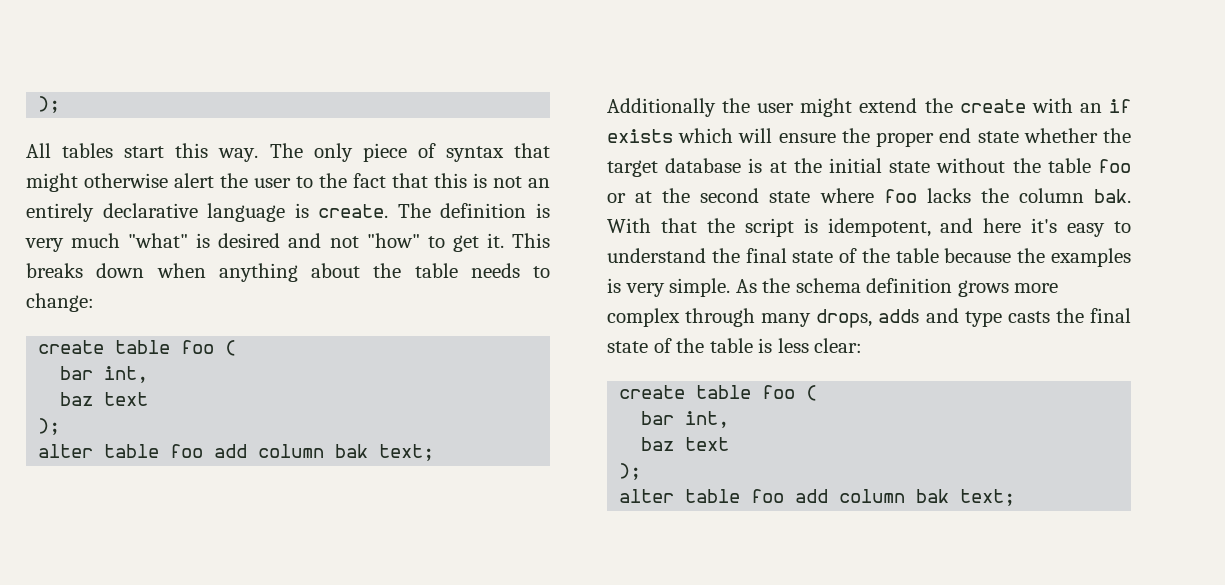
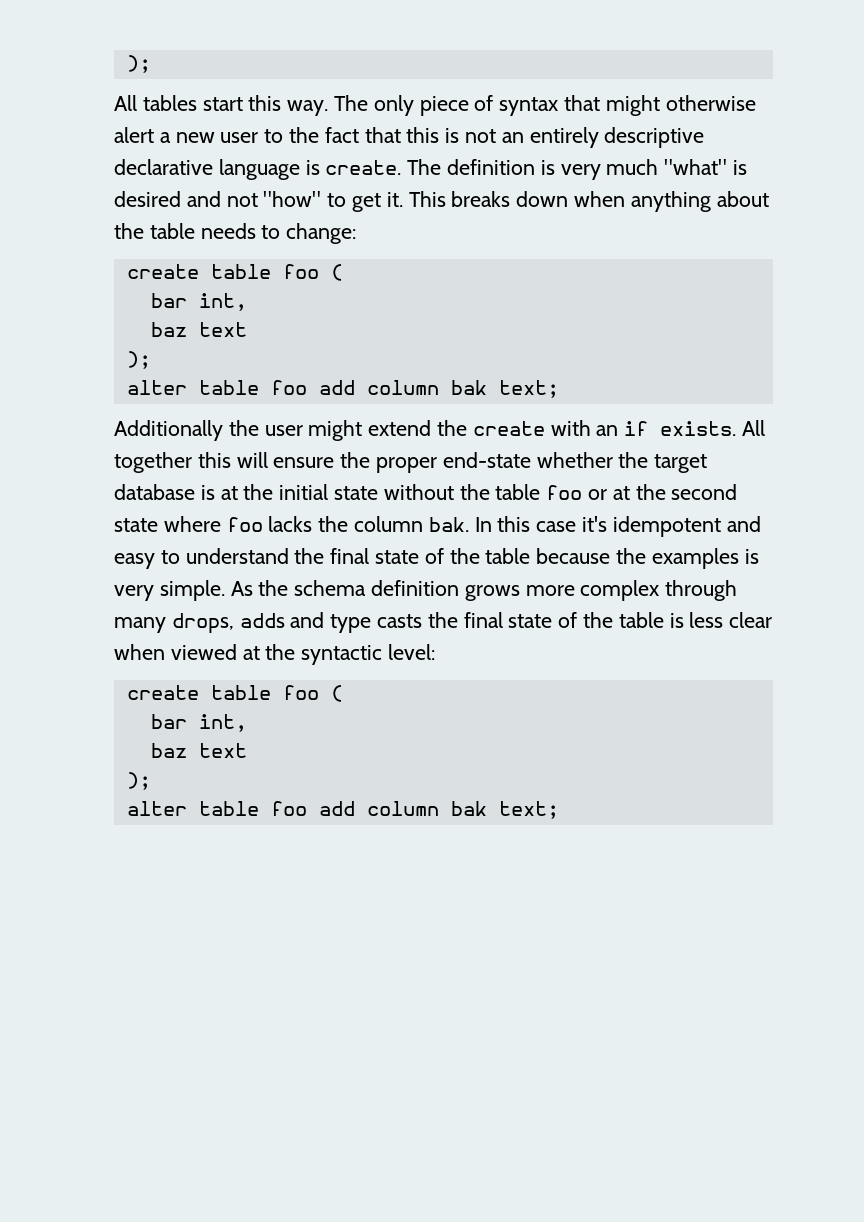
- The only piece of syntax that might otherwise alert the user to the fact that this is not an entirely declarative language is create.
+ The only piece of syntax that might otherwise alert a new user to the fact that this is not an entirely descriptive declarative language is create.
- Additionally the user might extend the create with an if exists which will ensure the proper end state whether the target database is at the initial state without the table foo or at the second state where foo lacks the column bak.
+ Additionally the user might extend the create with an if exists. All together this will ensure the proper end-state whether the target database is at the initial state without the table foo or at the second state where foo lacks the column bak.
- With that the script is idempotent, and here it's easy to understand the final state of the table because the examples is very simple.
+ In this case it's idempotent and easy to understand the final state of the table because the examples is very simple.
- As the schema definition grows more complex through many drops, adds and type casts the final state of the table is less clear:
+ As the schema definition grows more complex through many drops, adds and type casts the final state of the table is less clear when viewed at the syntactic level:

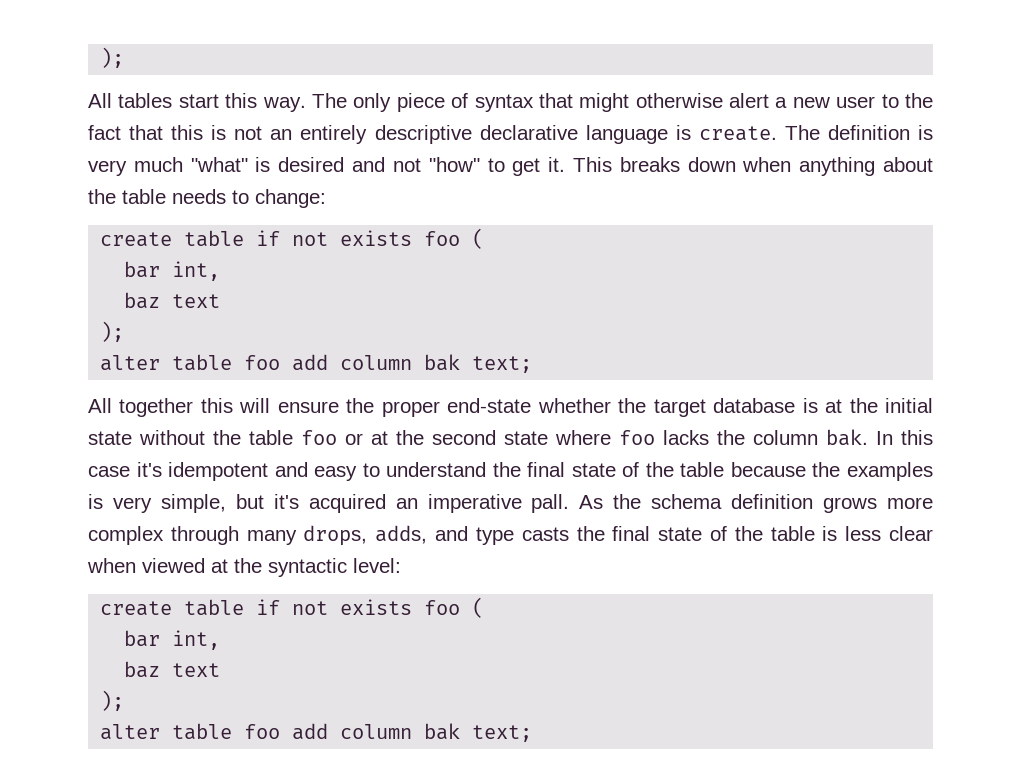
  This breaks down when anything about the table needs to change:
- create table foo (
+ create table if not exists foo (
- Additionally the user might extend the create with an if exists.
- In this case it's idempotent and easy to understand the final state of the table because the examples is very simple.
+ In this case it's idempotent and easy to understand the final state of the table because the examples is very simple, but it's acquired an imperative pall.
- As the schema definition grows more complex through many drops, adds and type casts the final state of the table is less clear when viewed at the syntactic level:
- create table foo (
+ As the schema definition grows more complex through many drops, adds, and type casts the final state of the table is less clear when viewed at the syntactic level:
+ create table if not exists foo (

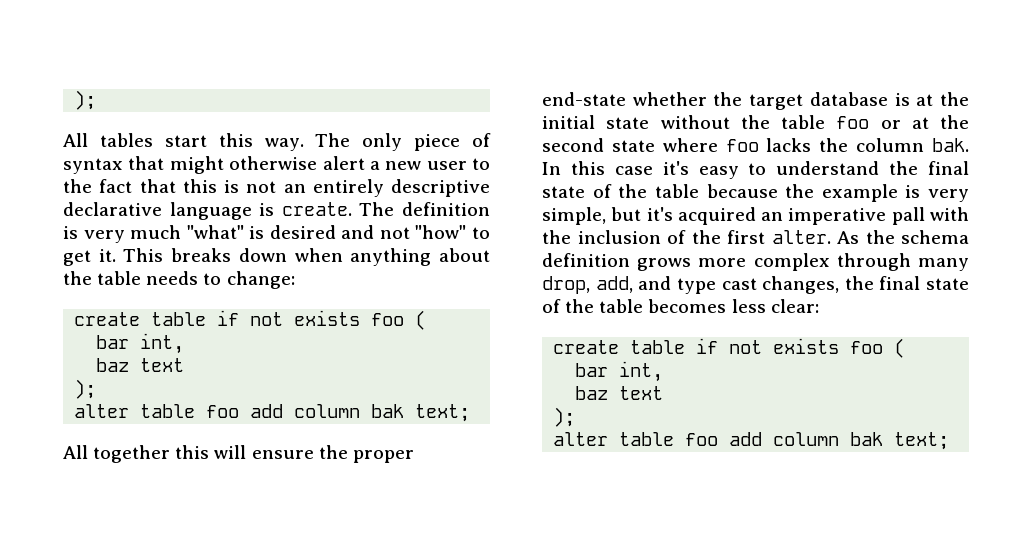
- In this case it's idempotent and easy to understand the final state of the table because the examples is very simple, but it's acquired an imperative pall.
+ In this case it's easy to understand the final state of the table because the example is very simple, but it's acquired an imperative pall with the inclusion of the first alter.
- As the schema definition grows more complex through many drops, adds, and type casts the final state of the table is less clear when viewed at the syntactic level:
+ As the schema definition grows more complex through many drop, add, and type cast changes, the final state of the table becomes less clear:

